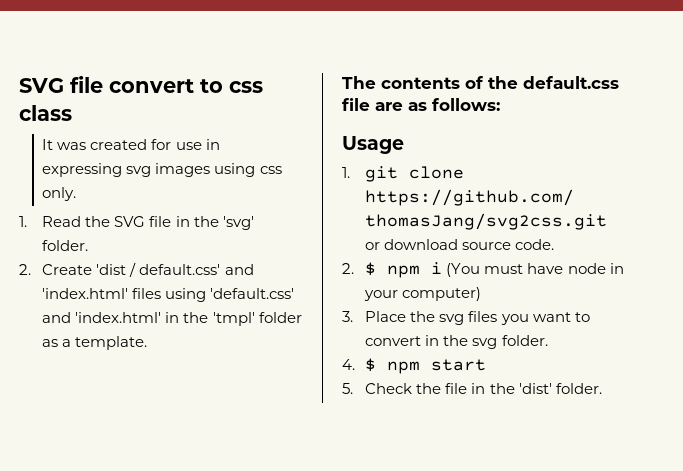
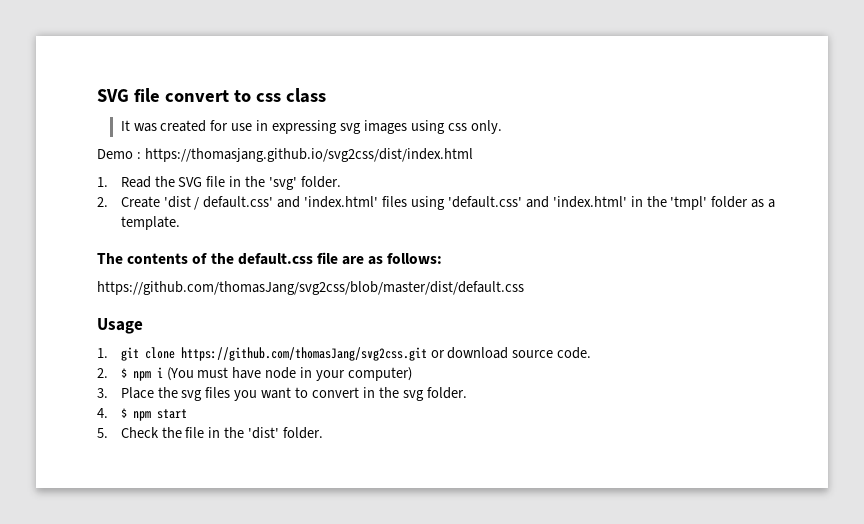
+ Demo : https://thomasjang.github.io/svg2css/dist/index.html
+ https://github.com/thomasJang/svg2css/blob/master/dist/default.css

